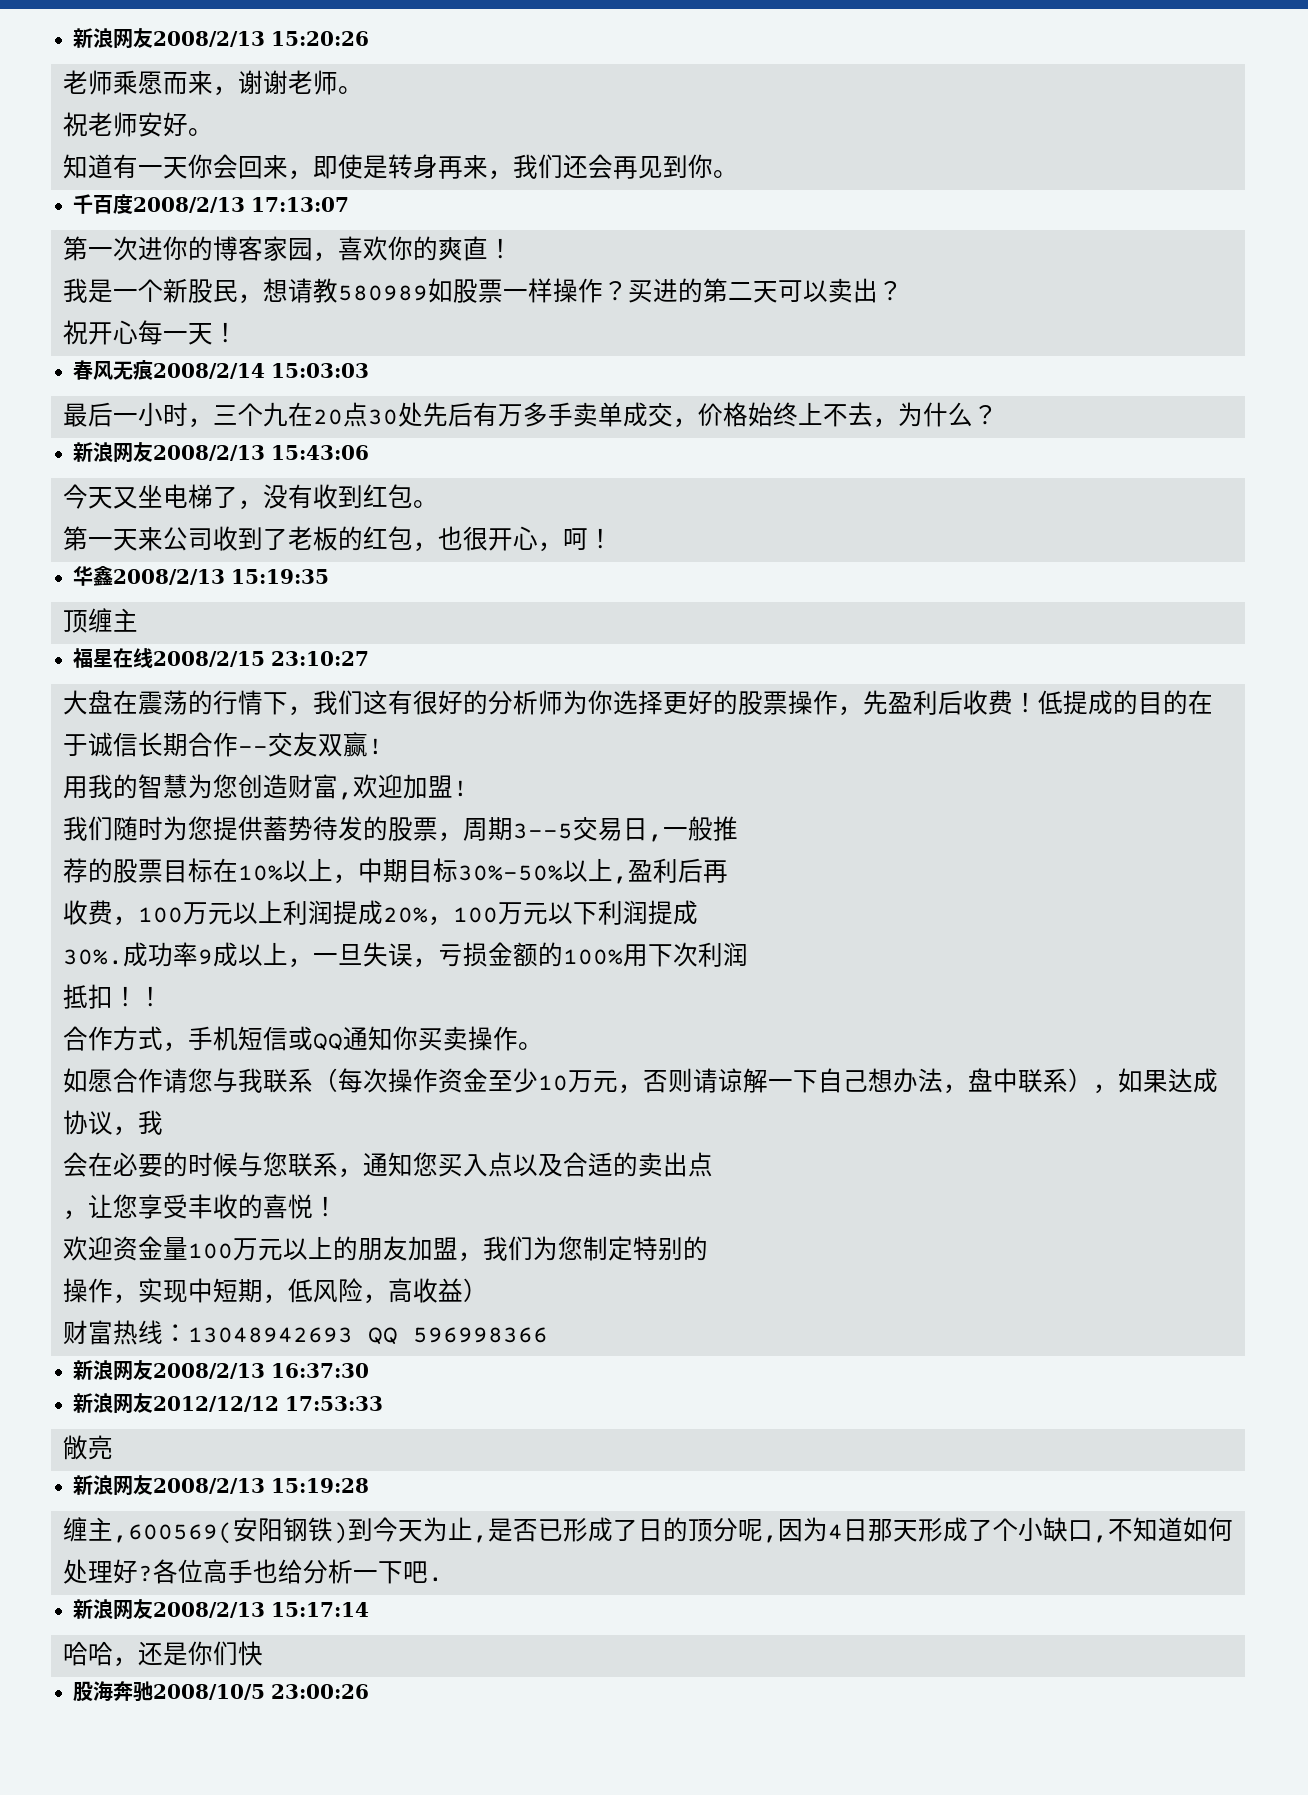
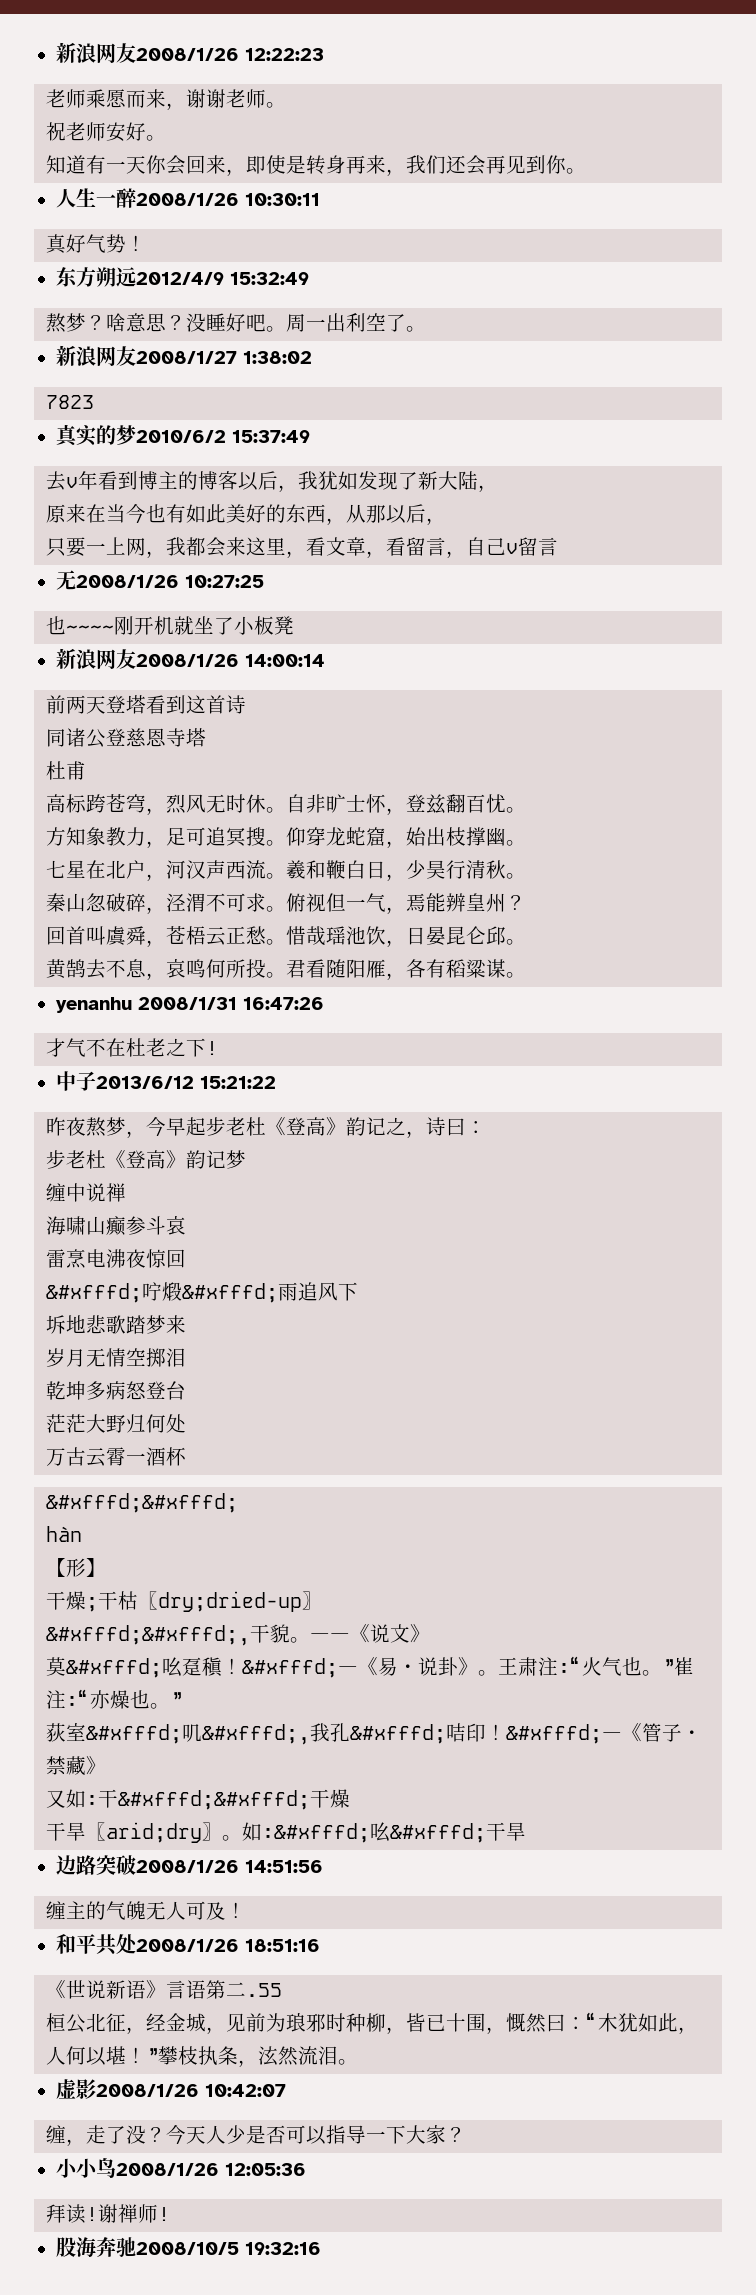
- 新浪网友2008/2/13 15:20:26
+ 新浪网友2008/1/26 12:22:23
- 千百度2008/2/13 17:13:07
- 第一次进你的博客家园，喜欢你的爽直！
- 我是一个新股民，想请教580989如股票一样操作？买进的第二天可以卖出？
- 祝开心每一天！
- 春风无痕2008/2/14 15:03:03
- 最后一小时，三个九在20点30处先后有万多手卖单成交，价格始终上不去，为什么？
- 新浪网友2008/2/13 15:43:06
- 今天又坐电梯了，没有收到红包。
- 第一天来公司收到了老板的红包，也很开心，呵！
- 华鑫2008/2/13 15:19:35
- 顶缠主
- 福星在线2008/2/15 23:10:27
- 大盘在震荡的行情下，我们这有很好的分析师为你选择更好的股票操作，先盈利后收费！低提成的目的在于诚信长期合作--交友双赢!
- 用我的智慧为您创造财富,欢迎加盟!
- 我们随时为您提供蓄势待发的股票，周期3--5交易日,一般推
- 荐的股票目标在10%以上，中期目标30%-50%以上,盈利后再
- 收费，100万元以上利润提成20%，100万元以下利润提成
- 30%.成功率9成以上，一旦失误，亏损金额的100%用下次利润
- 抵扣！！
- 合作方式，手机短信或QQ通知你买卖操作。
- 如愿合作请您与我联系（每次操作资金至少10万元，否则请谅解一下自己想办法，盘中联系），如果达成协议，我
- 会在必要的时候与您联系，通知您买入点以及合适的卖出点
- ，让您享受丰收的喜悦！
- 欢迎资金量100万元以上的朋友加盟，我们为您制定特别的
- 操作，实现中短期，低风险，高收益）
- 财富热线：13048942693 QQ 596998366
- 新浪网友2008/2/13 16:37:30
- 新浪网友2012/12/12 17:53:33
- 敞亮
- 新浪网友2008/2/13 15:19:28
- 缠主,600569(安阳钢铁)到今天为止,是否已形成了日的顶分呢,因为4日那天形成了个小缺口,不知道如何处理好?各位高手也给分析一下吧.
- 新浪网友2008/2/13 15:17:14
- 哈哈，还是你们快
+ 人生一醉2008/1/26 10:30:11
+ 真好气势！
+ 东方朔远2012/4/9 15:32:49
+ 熬梦？啥意思？没睡好吧。周一出利空了。
+ 新浪网友2008/1/27 1:38:02
+ 7823
+ 真实的梦2010/6/2 15:37:49
+ 去v年看到博主的博客以后，我犹如发现了新大陆，
+ 原来在当今也有如此美好的东西，从那以后，
+ 只要一上网，我都会来这里，看文章，看留言，自己v留言
+ 无2008/1/26 10:27:25
+ 也~~~~刚开机就坐了小板凳
+ 新浪网友2008/1/26 14:00:14
+ 前两天登塔看到这首诗
+ 同诸公登慈恩寺塔
+ 杜甫
+ 高标跨苍穹，烈风无时休。自非旷士怀，登兹翻百忧。
+ 方知象教力，足可追冥搜。仰穿龙蛇窟，始出枝撑幽。
+ 七星在北户，河汉声西流。羲和鞭白日，少昊行清秋。
+ 秦山忽破碎，泾渭不可求。俯视但一气，焉能辨皇州？
+ 回首叫虞舜，苍梧云正愁。惜哉瑶池饮，日晏昆仑邱。
+ 黄鹄去不息，哀鸣何所投。君看随阳雁，各有稻粱谋。
+ yenanhu 2008/1/31 16:47:26
+ 才气不在杜老之下!
+ 中子2013/6/12 15:21:22
+ 昨夜熬梦，今早起步老杜《登高》韵记之，诗曰：
+ 步老杜《登高》韵记梦
+ 缠中说禅
+ 海啸山癫参斗哀
+ 雷烹电沸夜惊回
+ &#xfffd;咛煅&#xfffd;雨追风下
+ 坼地悲歌踏梦来
+ 岁月无情空掷泪
+ 乾坤多病怒登台
+ 茫茫大野归何处
+ 万古云霄一酒杯
+ &#xfffd;&#xfffd;
+ hàn
+ 【形】
+ 干燥;干枯〖dry;dried-up〗
+ &#xfffd;&#xfffd;,干貌。――《说文》
+ 莫&#xfffd;吆趸稹！&#xfffd;―《易・说卦》。王肃注:“火气也。”崔注:“亦燥也。”
+ 荻室&#xfffd;叽&#xfffd;,我孔&#xfffd;咭印！&#xfffd;―《管子・禁藏》
+ 又如:干&#xfffd;&#xfffd;干燥
+ 干旱〖arid;dry〗。如:&#xfffd;吆&#xfffd;干旱
+ 边路突破2008/1/26 14:51:56
+ 缠主的气魄无人可及！
+ 和平共处2008/1/26 18:51:16
+ 《世说新语》言语第二.55
+ 桓公北征，经金城，见前为琅邪时种柳，皆已十围，慨然曰：“木犹如此，人何以堪！”攀枝执条，泫然流泪。
+ 虚影2008/1/26 10:42:07
+ 缠，走了没？今天人少是否可以指导一下大家？
+ 小小鸟2008/1/26 12:05:36
+ 拜读!谢禅师!
- 股海奔驰2008/10/5 23:00:26
+ 股海奔驰2008/10/5 19:32:16

